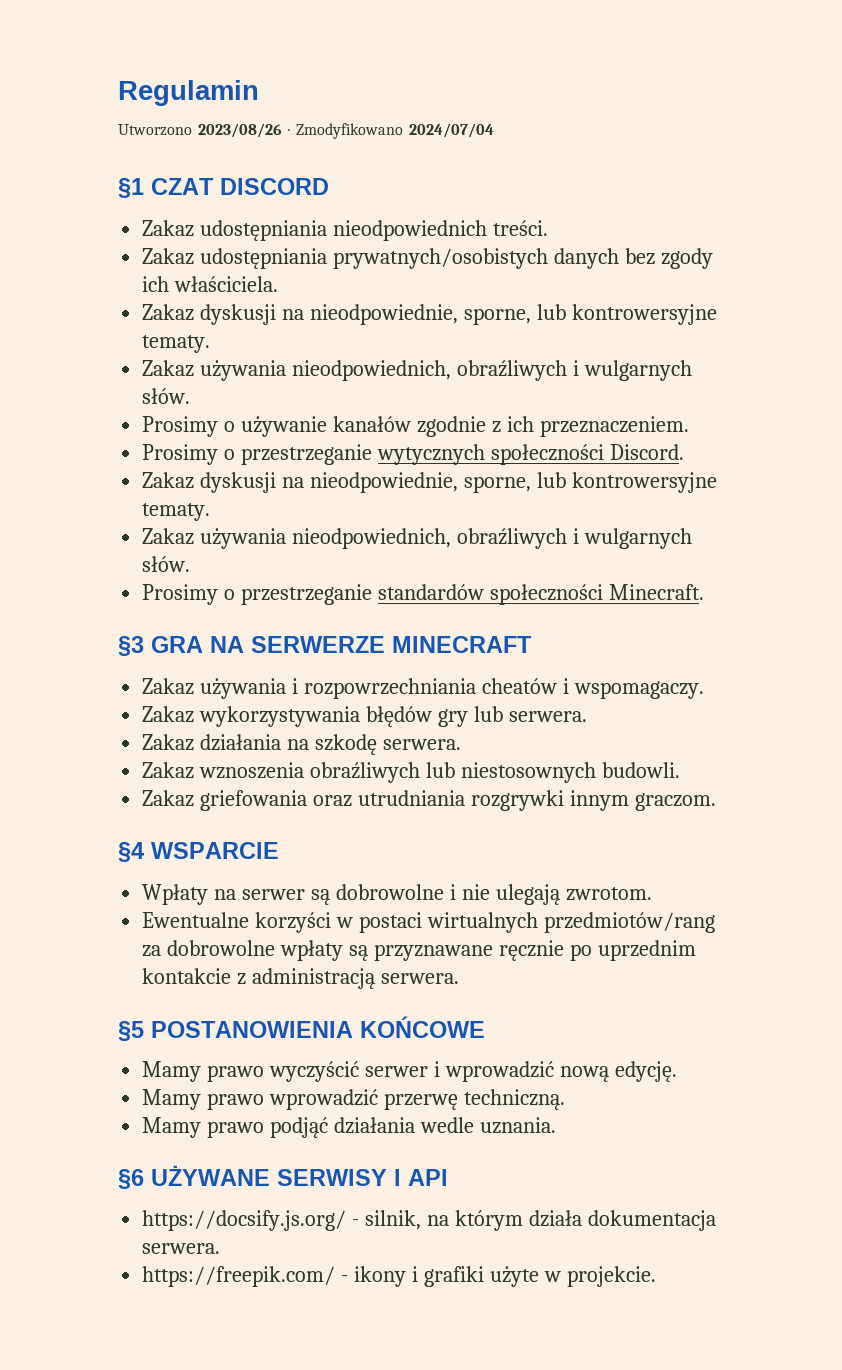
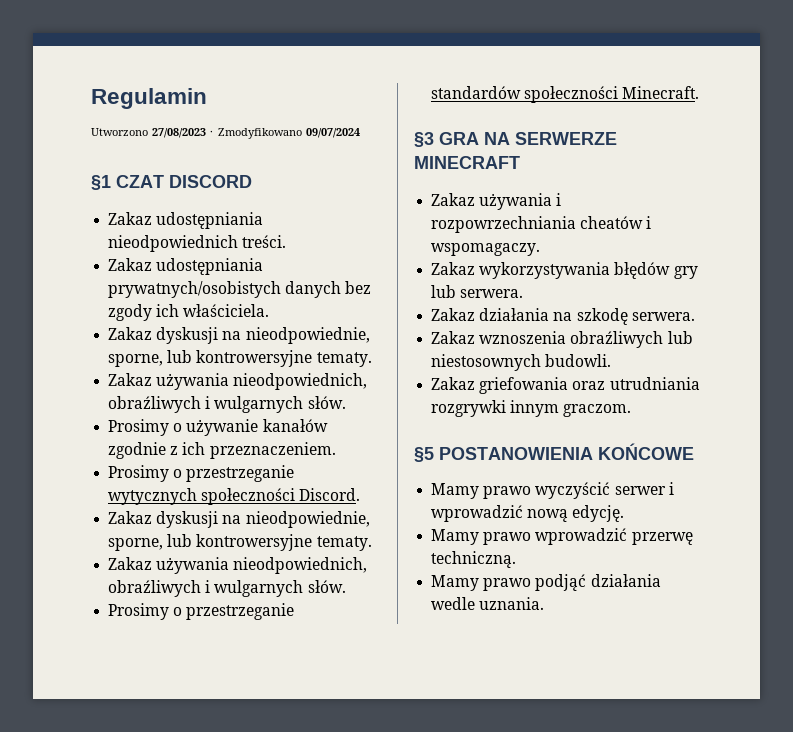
- Utworzono 2023/08/26 · Zmodyfikowano 2024/07/04
+ Utworzono 27/08/2023 · Zmodyfikowano 09/07/2024
- §4 WSPARCIE
- Wpłaty na serwer są dobrowolne i nie ulegają zwrotom.
- Ewentualne korzyści w postaci wirtualnych przedmiotów/rang za dobrowolne wpłaty są przyznawane ręcznie po uprzednim kontakcie z administracją serwera.
- §6 UŻYWANE SERWISY I API
- https://docsify.js.org/ - silnik, na którym działa dokumentacja serwera.
- https://freepik.com/ - ikony i grafiki użyte w projekcie.

